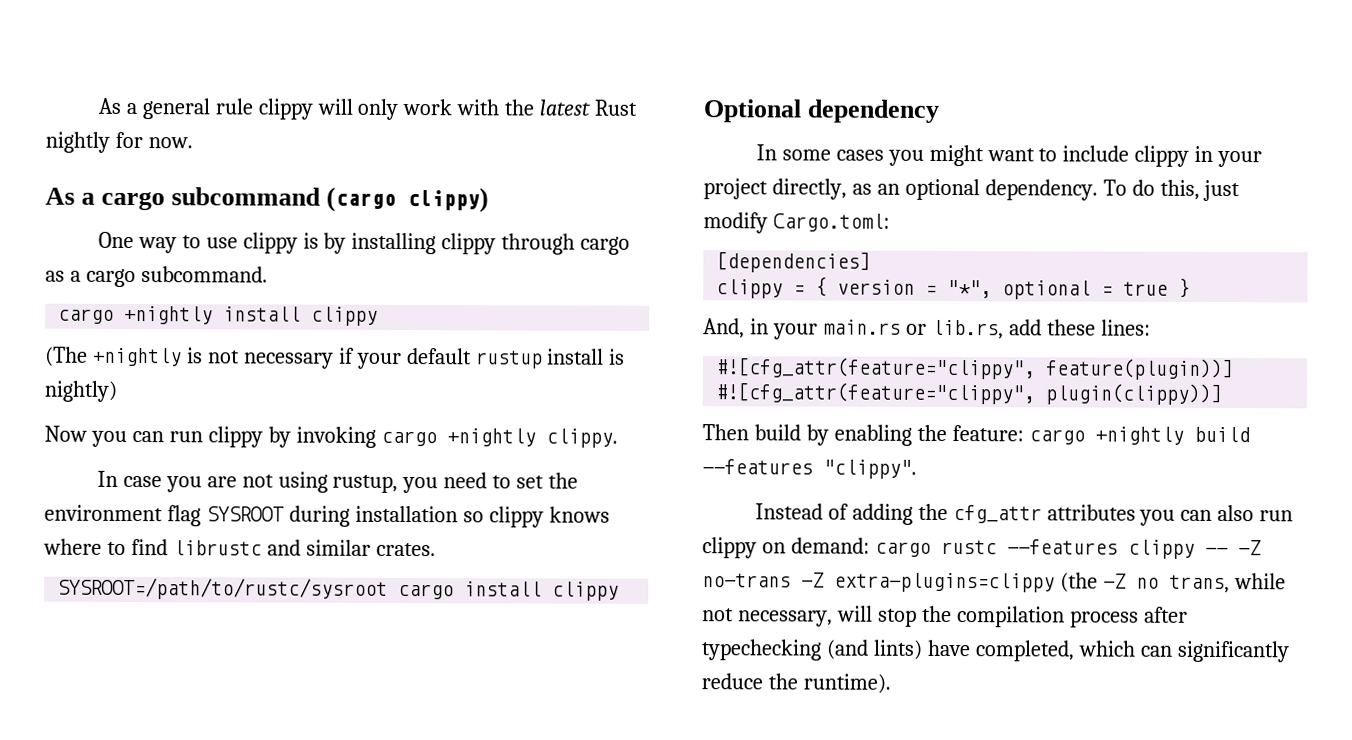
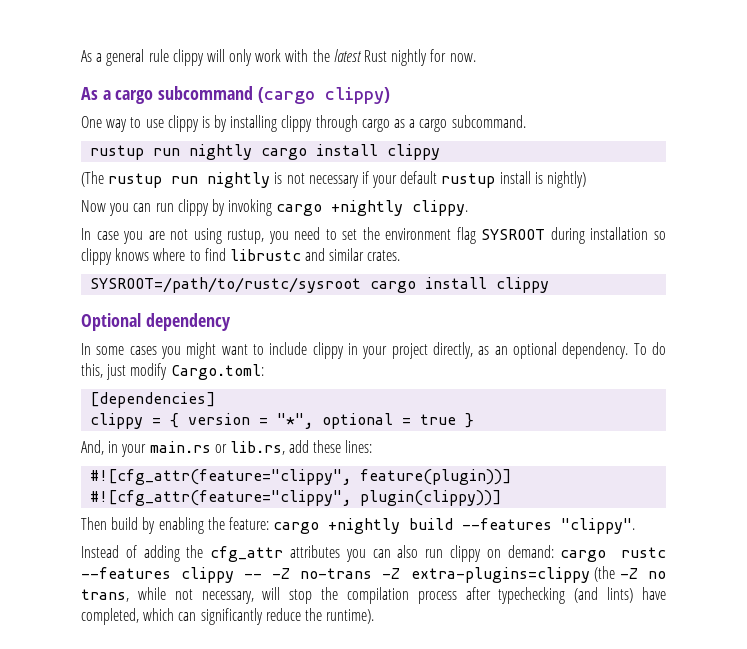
- cargo +nightly install clippy
+ rustup run nightly cargo install clippy
- (The +nightly is not necessary if your default rustup install is nightly)
+ (The rustup run nightly is not necessary if your default rustup install is nightly)

